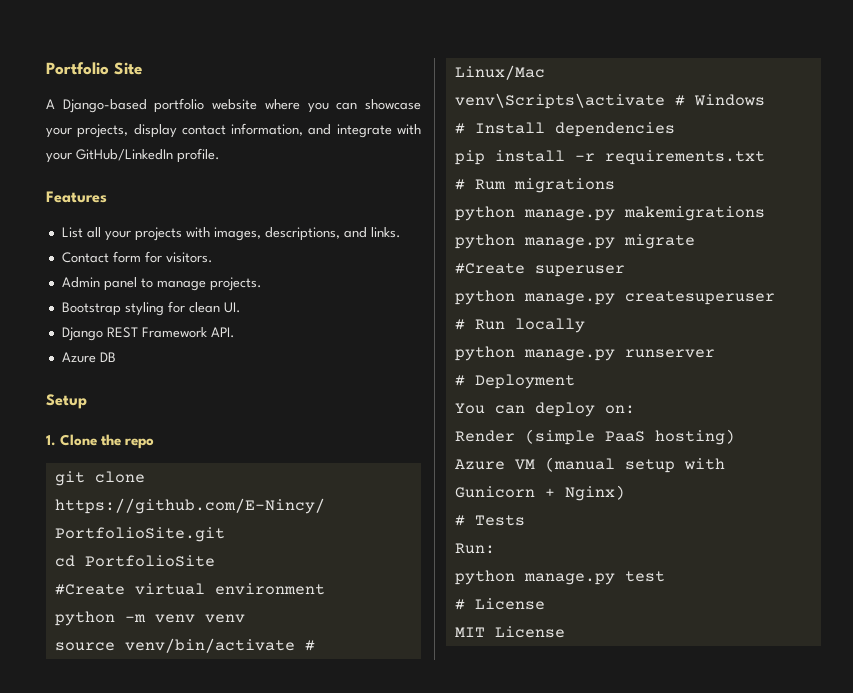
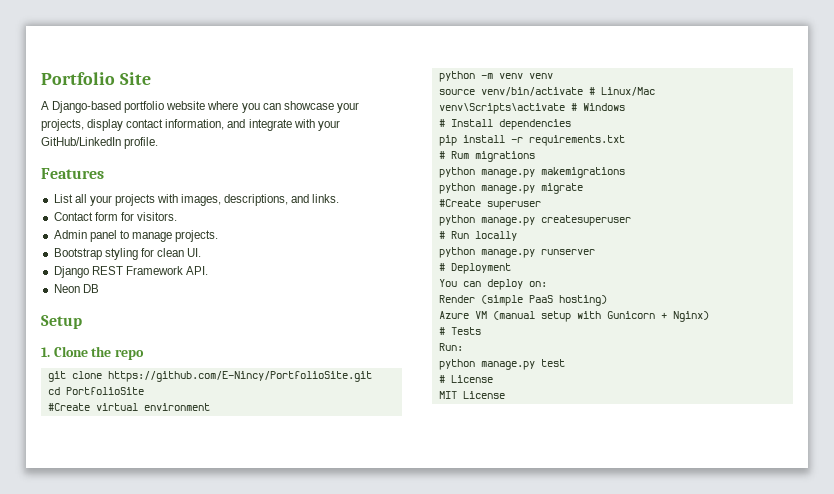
- Azure DB
+ Neon DB

